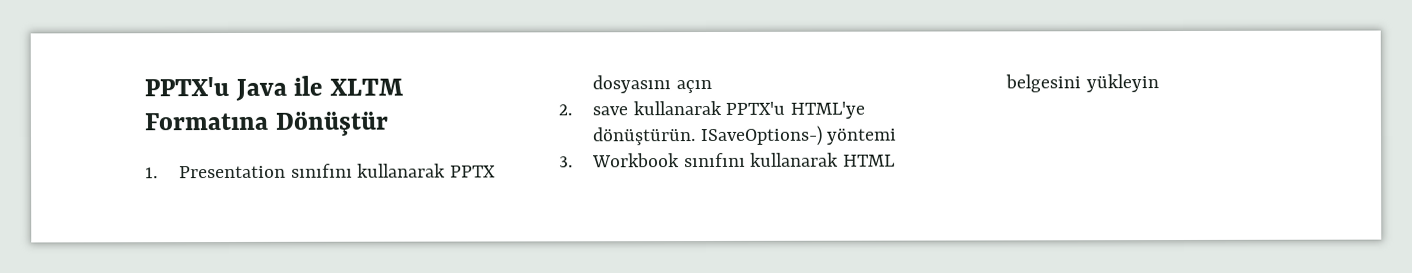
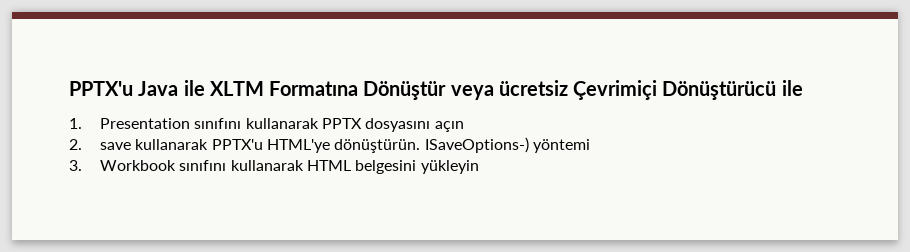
- PPTX'u Java ile XLTM Formatına Dönüştür
+ PPTX'u Java ile XLTM Formatına Dönüştür veya ücretsiz Çevrimiçi Dönüştürücü ile

